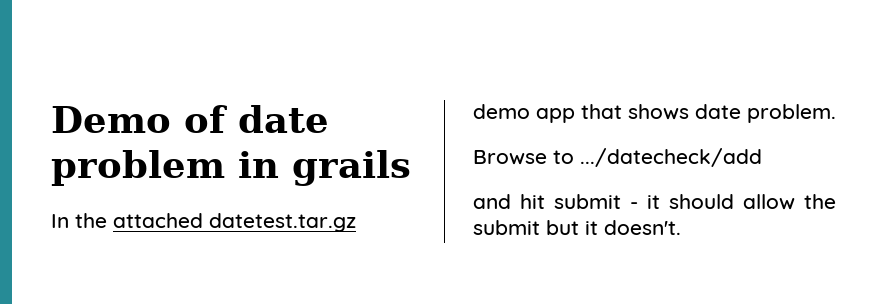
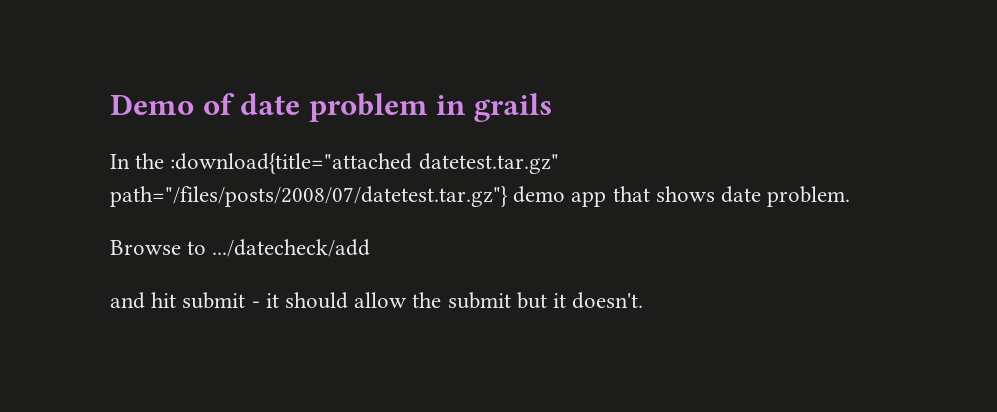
- In the attached datetest.tar.gz demo app that shows date problem.
+ In the :download{title="attached datetest.tar.gz" path="/files/posts/2008/07/datetest.tar.gz"} demo app that shows date problem.

